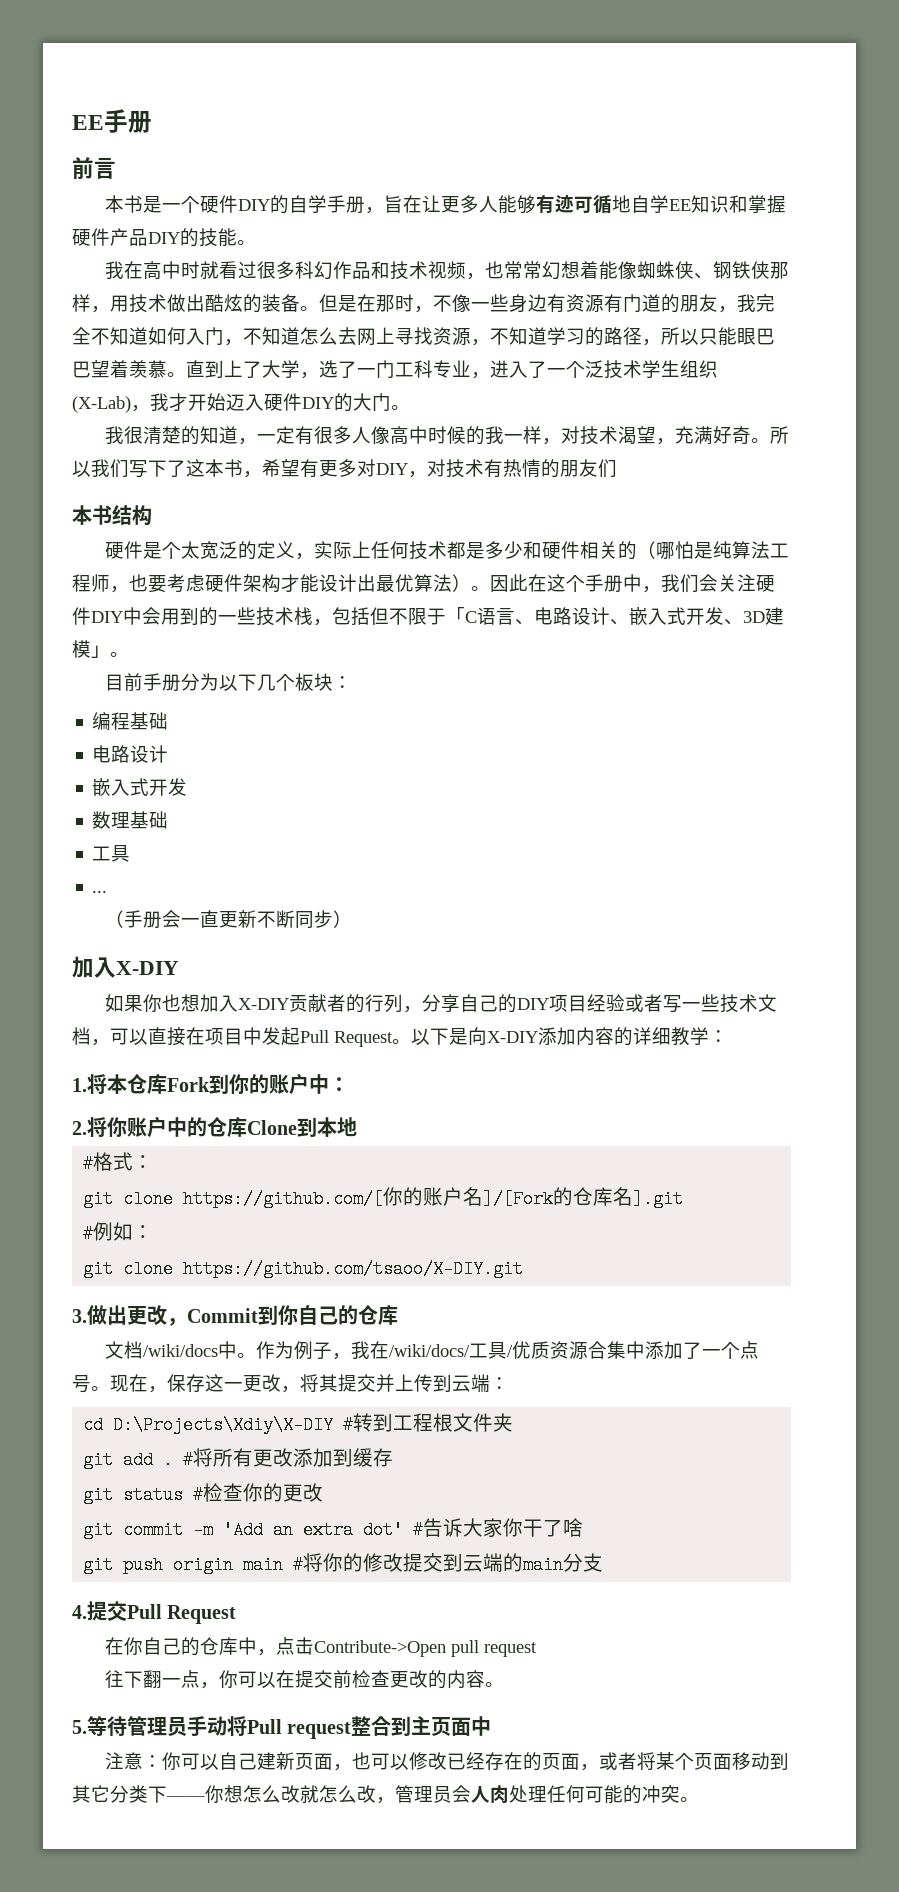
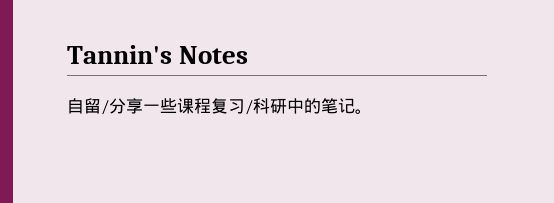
- EE手册
- 前言
- 本书是一个硬件DIY的自学手册，旨在让更多人能够有迹可循地自学EE知识和掌握硬件产品DIY的技能。
- 我在高中时就看过很多科幻作品和技术视频，也常常幻想着能像蜘蛛侠、钢铁侠那样，用技术做出酷炫的装备。但是在那时，不像一些身边有资源有门道的朋友，我完全不知道如何入门，不知道怎么去网上寻找资源，不知道学习的路径，所以只能眼巴巴望着羡慕。直到上了大学，选了一门工科专业，进入了一个泛技术学生组织(X-Lab)，我才开始迈入硬件DIY的大门。
- 我很清楚的知道，一定有很多人像高中时候的我一样，对技术渴望，充满好奇。所以我们写下了这本书，希望有更多对DIY，对技术有热情的朋友们
- 本书结构
- 硬件是个太宽泛的定义，实际上任何技术都是多少和硬件相关的（哪怕是纯算法工程师，也要考虑硬件架构才能设计出最优算法）。因此在这个手册中，我们会关注硬件DIY中会用到的一些技术栈，包括但不限于「C语言、电路设计、嵌入式开发、3D建模」。
- 目前手册分为以下几个板块：
- 编程基础
- 电路设计
- 嵌入式开发
- 数理基础
- 工具
- ...
- （手册会一直更新不断同步）
- 加入X-DIY
- 如果你也想加入X-DIY贡献者的行列，分享自己的DIY项目经验或者写一些技术文档，可以直接在项目中发起Pull Request。以下是向X-DIY添加内容的详细教学：
- 1.将本仓库Fork到你的账户中：
- 2.将你账户中的仓库Clone到本地
- #格式：
- git clone https://github.com/[你的账户名]/[Fork的仓库名].git
- #例如：
- git clone https://github.com/tsaoo/X-DIY.git
- 3.做出更改，Commit到你自己的仓库
- 文档/wiki/docs中。作为例子，我在/wiki/docs/工具/优质资源合集中添加了一个点号。现在，保存这一更改，将其提交并上传到云端：
- cd D:\Projects\Xdiy\X-DIY #转到工程根文件夹
- git add . #将所有更改添加到缓存
- git status #检查你的更改
- git commit -m 'Add an extra dot' #告诉大家你干了啥
- git push origin main #将你的修改提交到云端的main分支
- 4.提交Pull Request
- 在你自己的仓库中，点击Contribute->Open pull request
- 往下翻一点，你可以在提交前检查更改的内容。
- 5.等待管理员手动将Pull request整合到主页面中
- 注意：你可以自己建新页面，也可以修改已经存在的页面，或者将某个页面移动到其它分类下——你想怎么改就怎么改，管理员会人肉处理任何可能的冲突。
+ Tannin's Notes
+ 自留/分享一些课程复习/科研中的笔记。

